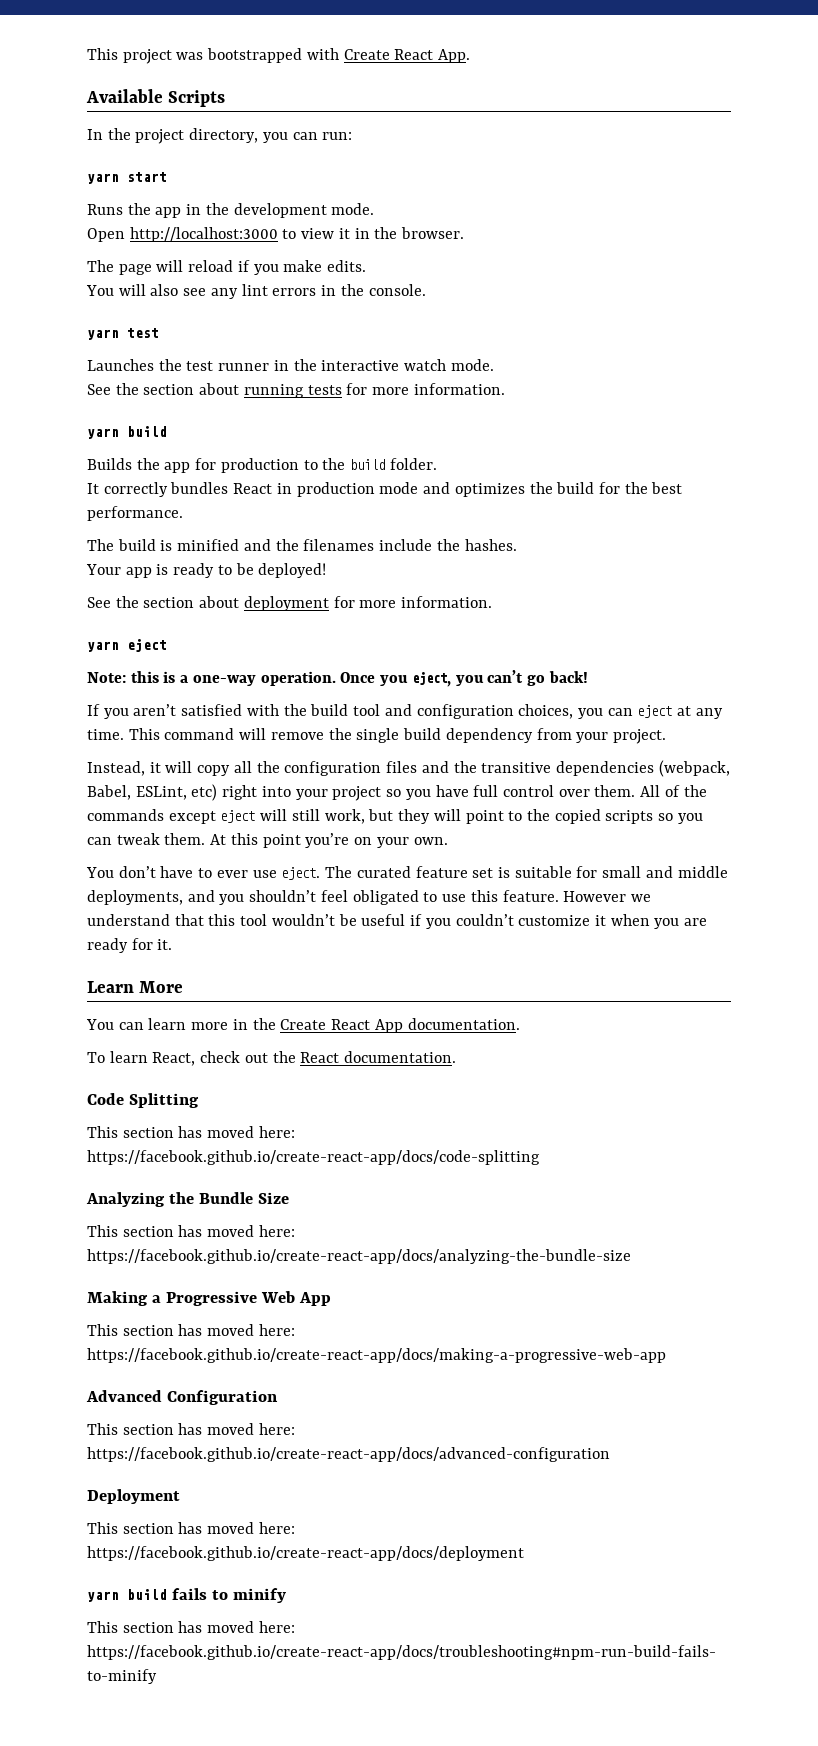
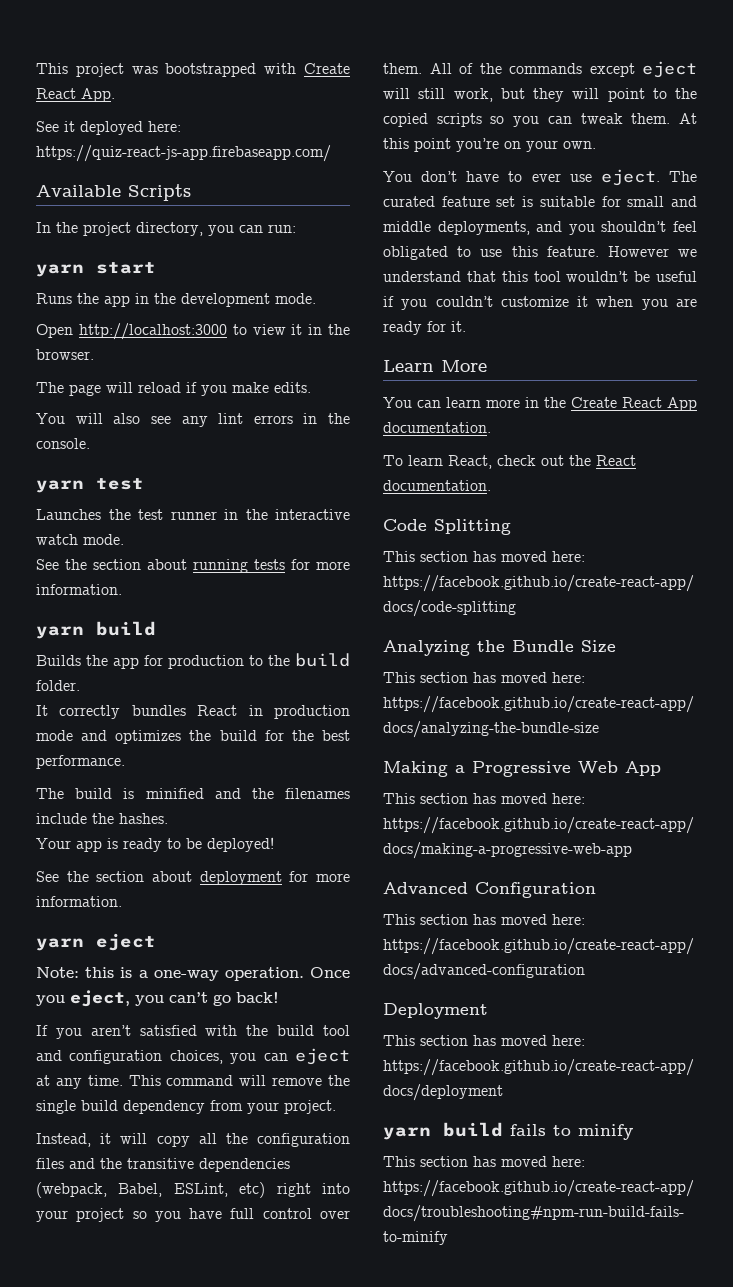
+ See it deployed here: https://quiz-react-js-app.firebaseapp.com/

